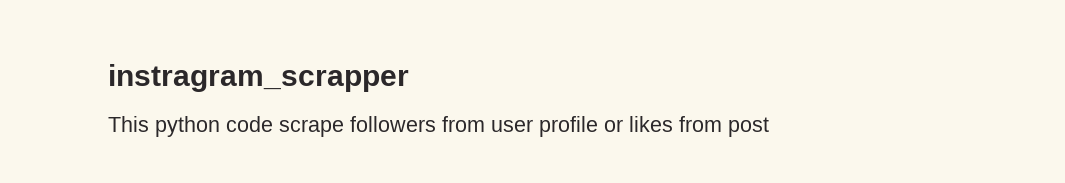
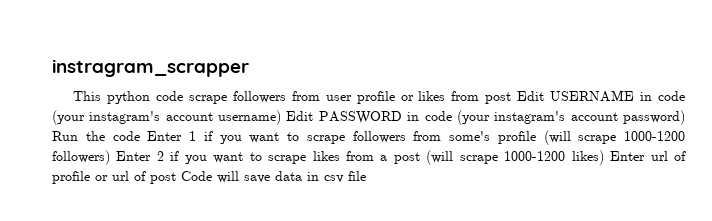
- This python code scrape followers from user profile or likes from post
+ This python code scrape followers from user profile or likes from post Edit USERNAME in code (your instagram's account username) Edit PASSWORD in code (your instagram's account password) Run the code Enter 1 if you want to scrape followers from some's profile (will scrape 1000-1200 followers) Enter 2 if you want to scrape likes from a post (will scrape 1000-1200 likes) Enter url of profile or url of post Code will save data in csv file

